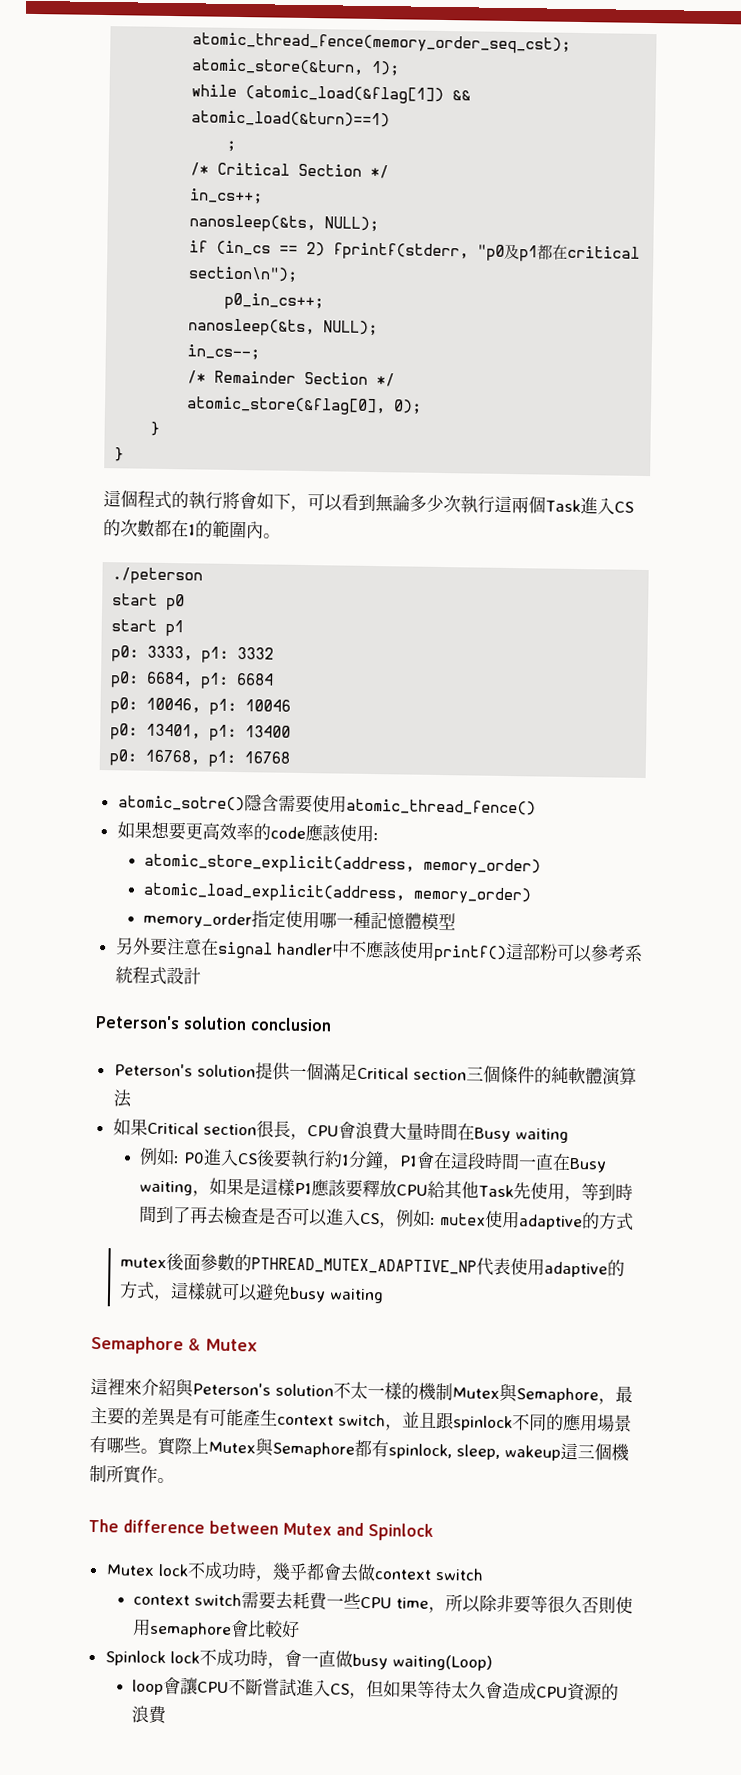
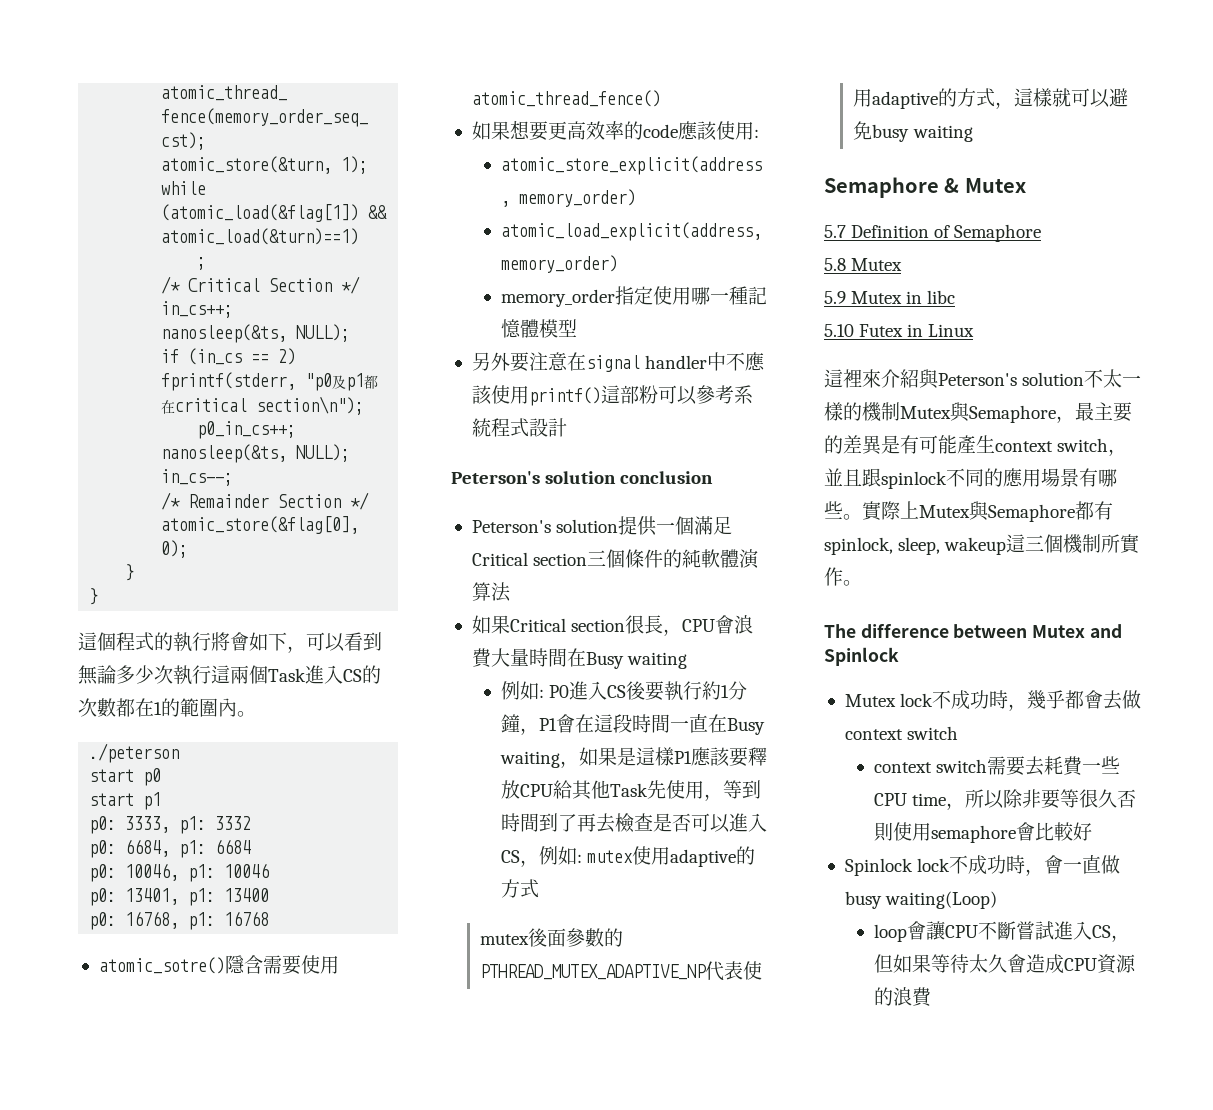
+ 5.7 Definition of Semaphore
+ 5.8 Mutex
+ 5.9 Mutex in libc
+ 5.10 Futex in Linux

